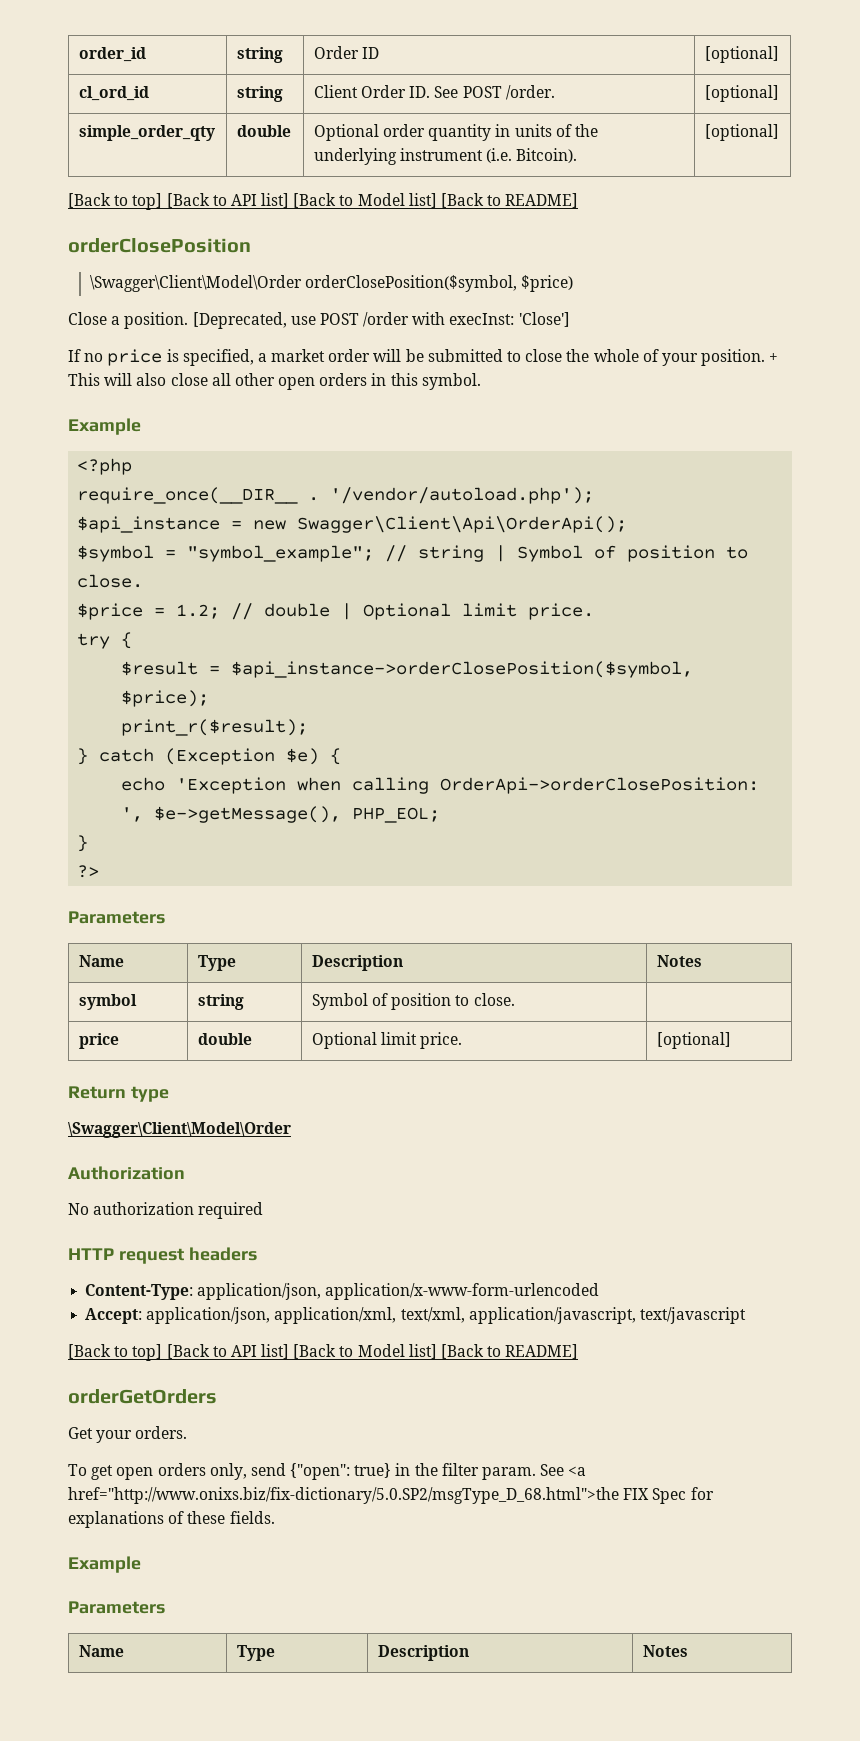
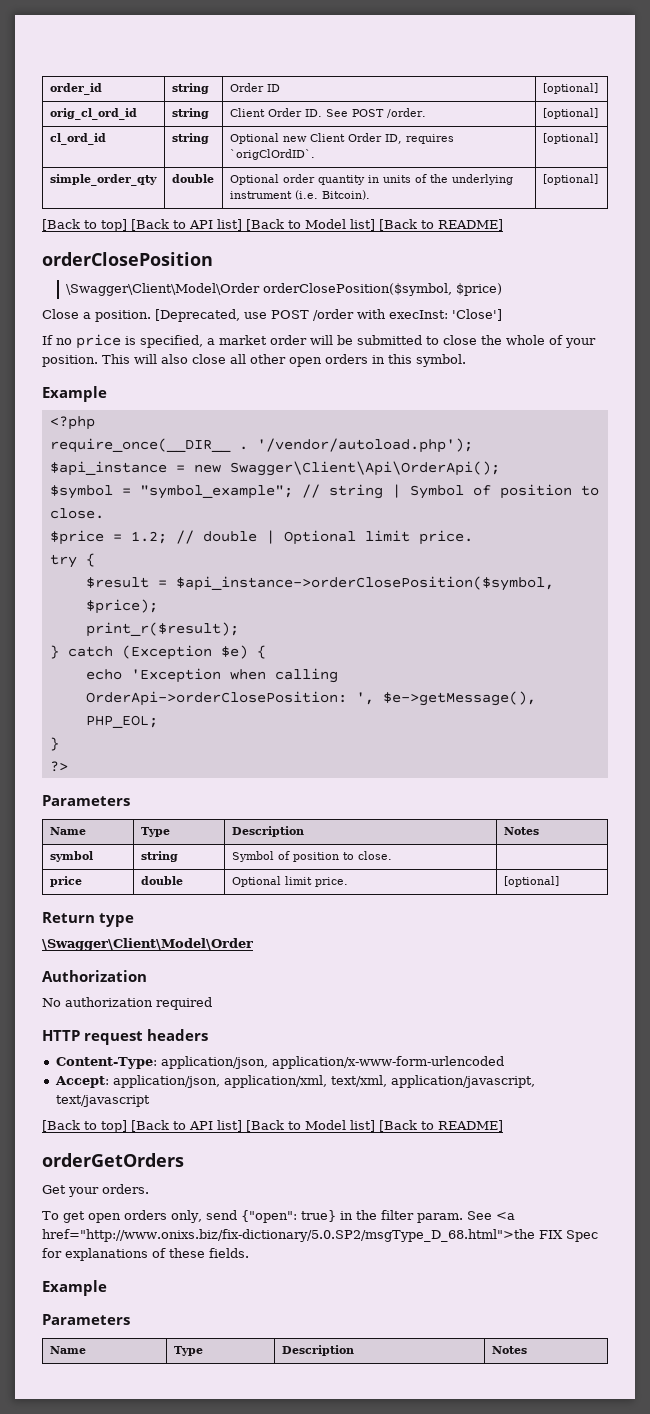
- cl_ord_id | string | Client Order ID. See POST /order. | [optional]
+ orig_cl_ord_id | string | Client Order ID. See POST /order. | [optional]
+ cl_ord_id | string | Optional new Client Order ID, requires `origClOrdID`. | [optional]
- + This will also close all other open orders in this symbol.
+ This will also close all other open orders in this symbol.

